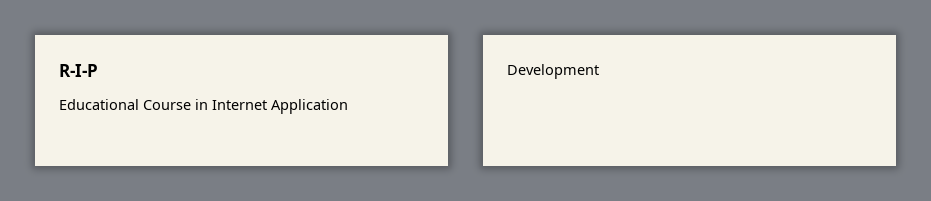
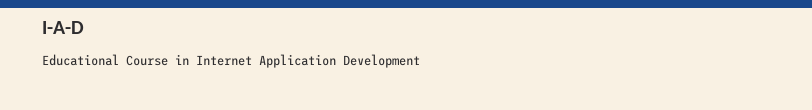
- R-I-P
+ I-A-D

